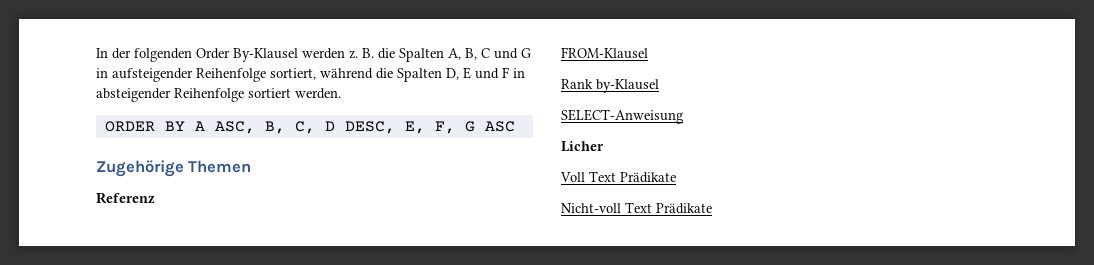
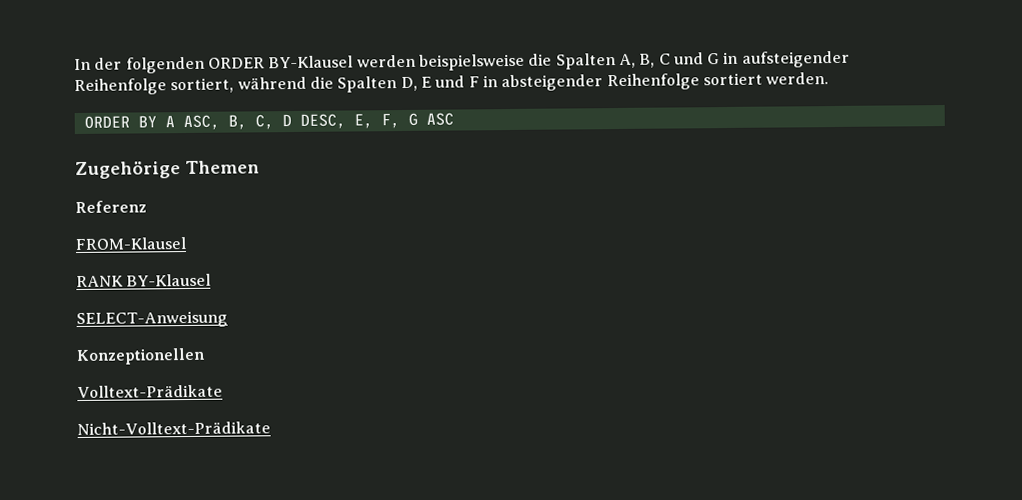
- In der folgenden Order By-Klausel werden z. B. die Spalten A, B, C und G in aufsteigender Reihenfolge sortiert, während die Spalten D, E und F in absteigender Reihenfolge sortiert werden.
+ In der folgenden ORDER BY-Klausel werden beispielsweise die Spalten A, B, C und G in aufsteigender Reihenfolge sortiert, während die Spalten D, E und F in absteigender Reihenfolge sortiert werden.
- Rank by-Klausel
+ RANK BY-Klausel
- Licher
- Voll Text Prädikate
- Nicht-voll Text Prädikate
+ Konzeptionellen
+ Volltext-Prädikate
+ Nicht-Volltext-Prädikate

